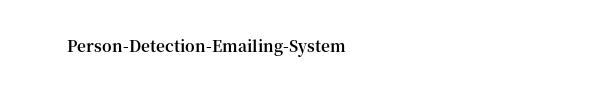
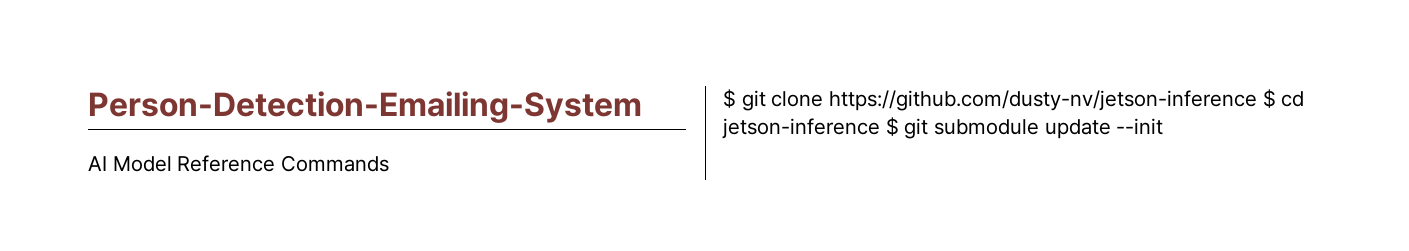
+ AI Model Reference Commands
+ $ git clone https://github.com/dusty-nv/jetson-inference $ cd jetson-inference $ git submodule update --init

